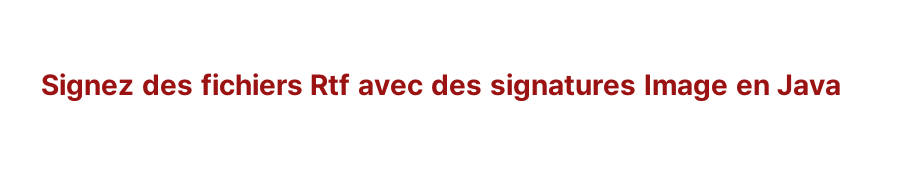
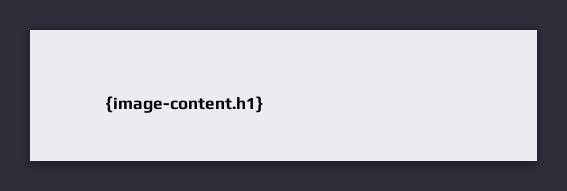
- Signez des fichiers Rtf avec des signatures Image en Java
+ {image-content.h1}

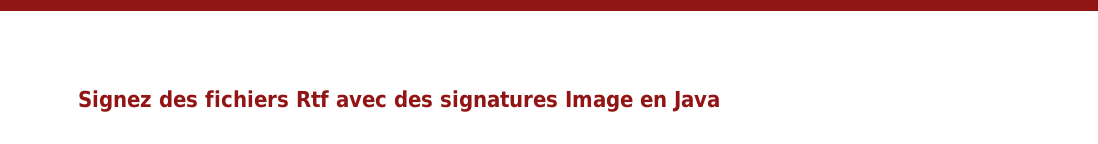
- {image-content.h1}
+ Signez des fichiers Rtf avec des signatures Image en Java

